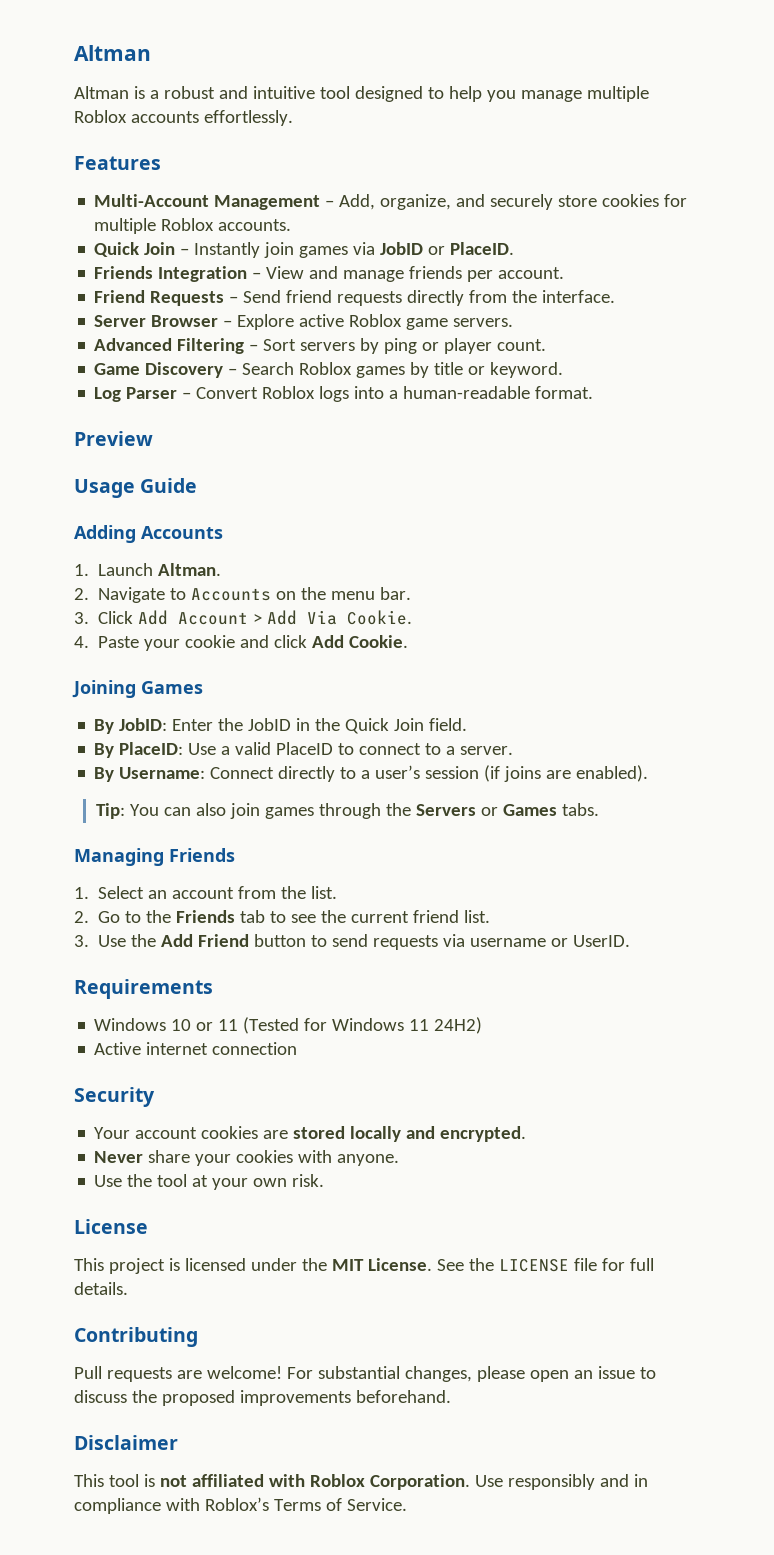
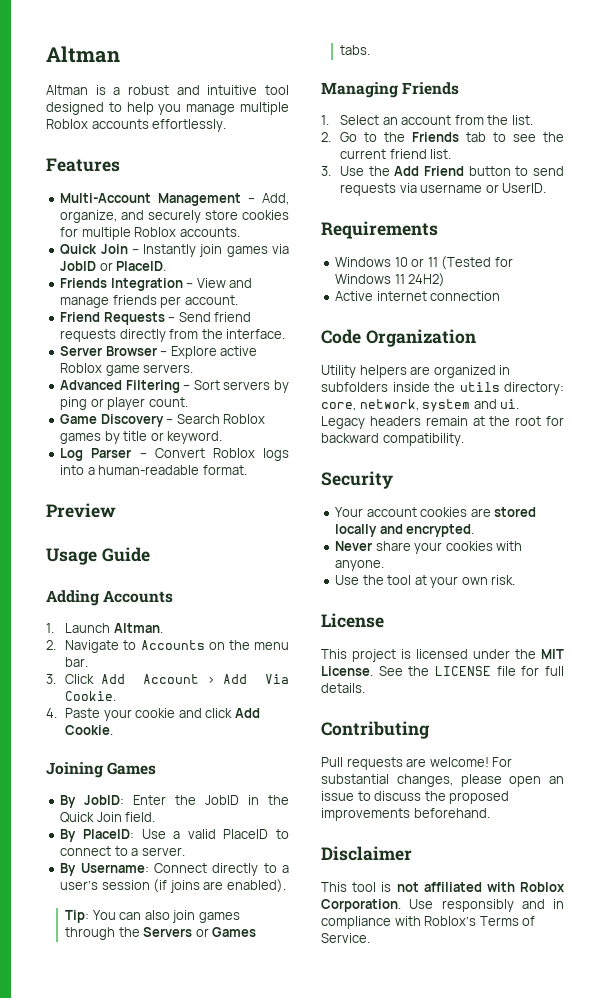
+ Code Organization
+ Utility helpers are organized in subfolders inside the utils directory: core, network, system and ui. Legacy headers remain at the root for backward compatibility.

